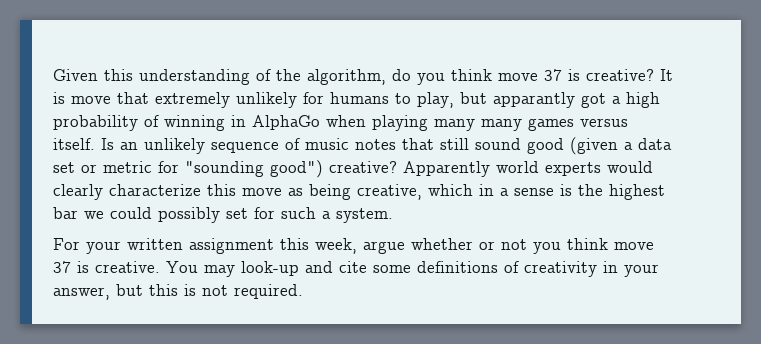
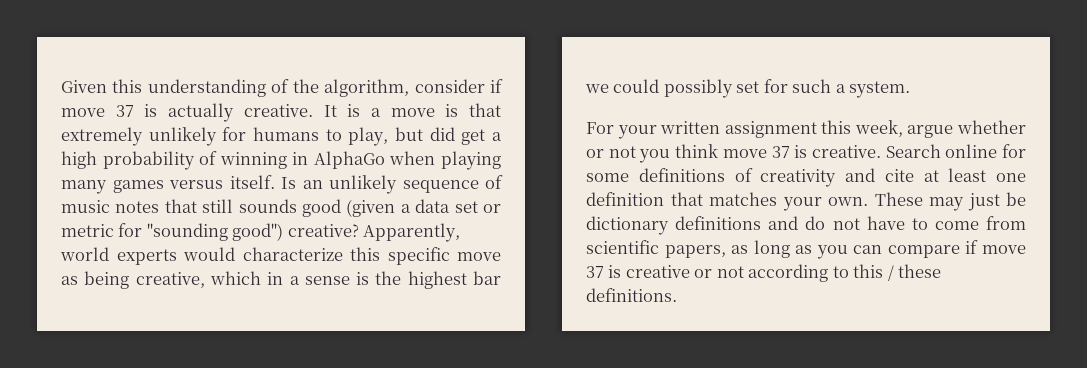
- Given this understanding of the algorithm, do you think move 37 is creative? It is move that extremely unlikely for humans to play, but apparantly got a high probability of winning in AlphaGo when playing many many games versus itself.
+ Given this understanding of the algorithm, consider if move 37 is actually creative. It is a move is that extremely unlikely for humans to play, but did get a high probability of winning in AlphaGo when playing many games versus itself.
- Is an unlikely sequence of music notes that still sound good (given a data set or metric for "sounding good") creative?
+ Is an unlikely sequence of music notes that still sounds good (given a data set or metric for "sounding good") creative?
- Apparently world experts would clearly characterize this move as being creative, which in a sense is the highest bar we could possibly set for such a system.
+ Apparently, world experts would characterize this specific move as being creative, which in a sense is the highest bar we could possibly set for such a system.
- You may look-up and cite some definitions of creativity in your answer, but this is not required.
+ Search online for some definitions of creativity and cite at least one definition that matches your own. These may just be dictionary definitions and do not have to come from scientific papers, as long as you can compare if move 37 is creative or not according to this / these definitions.

